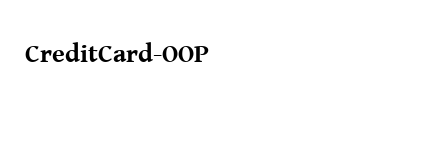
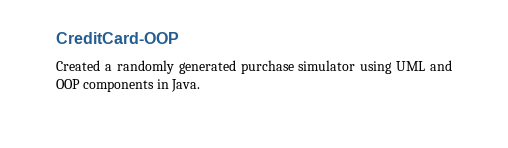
+ Created a randomly generated purchase simulator using UML and OOP components in Java.

